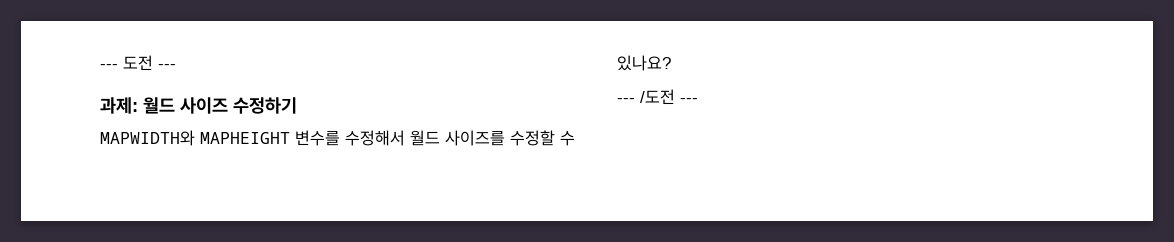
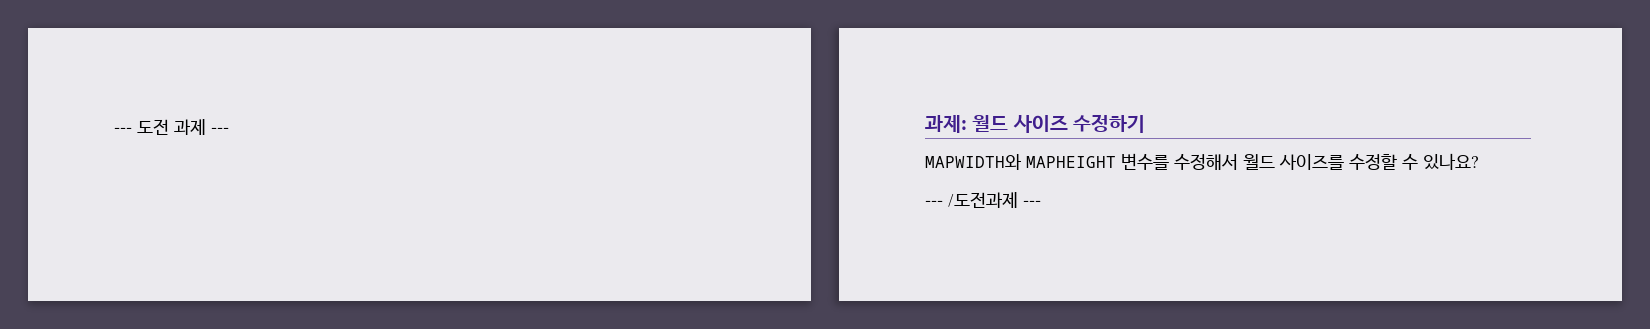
- --- 도전 ---
+ --- 도전 과제 ---
- --- /도전 ---
+ --- /도전과제 ---

